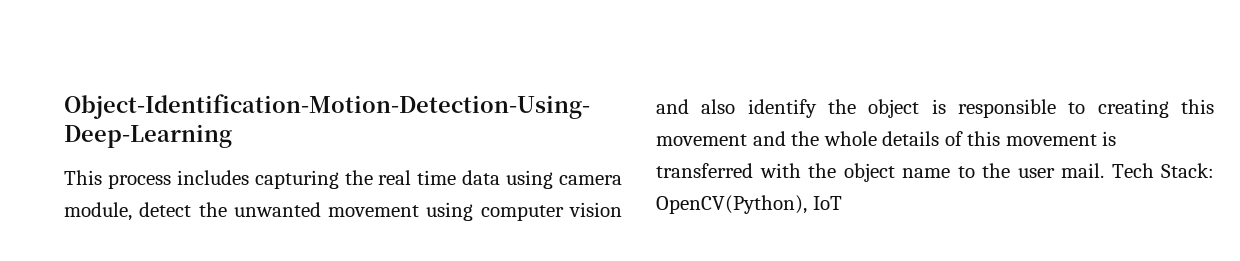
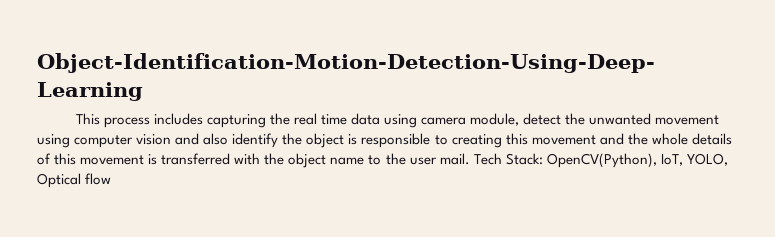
- Tech Stack: OpenCV(Python), IoT
+ Tech Stack: OpenCV(Python), IoT, YOLO, Optical flow

